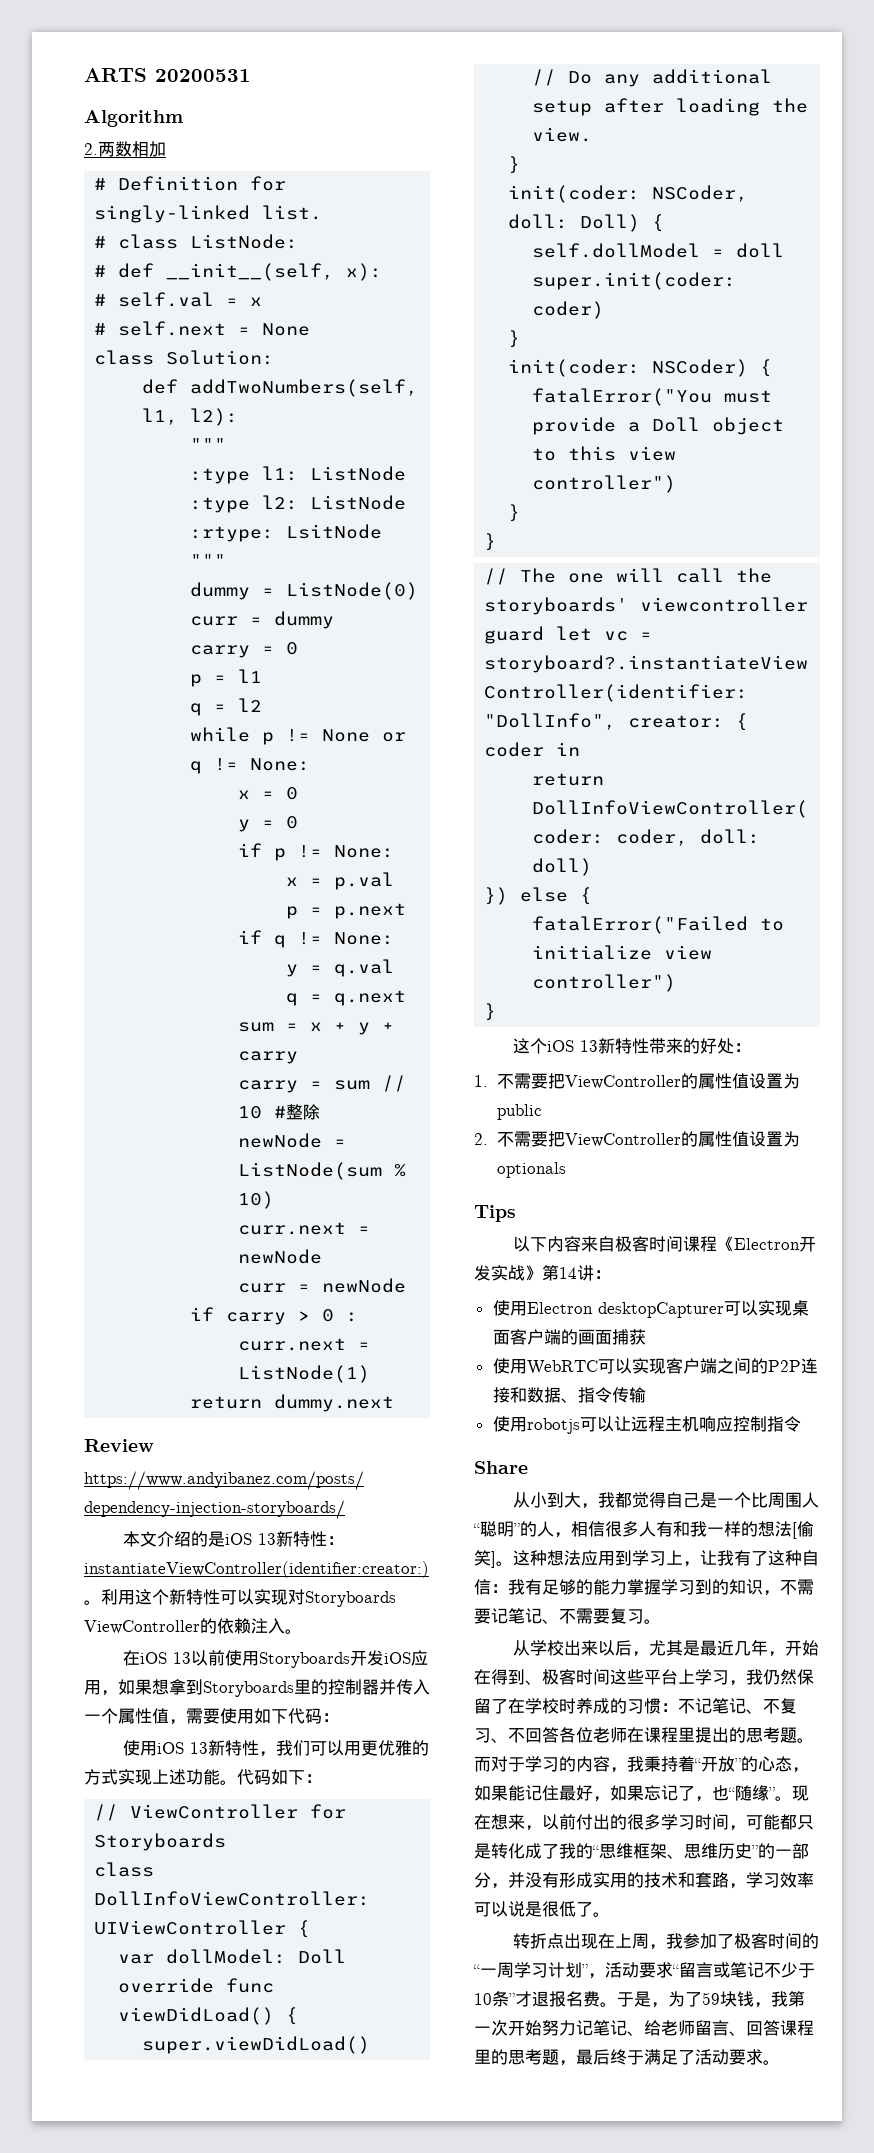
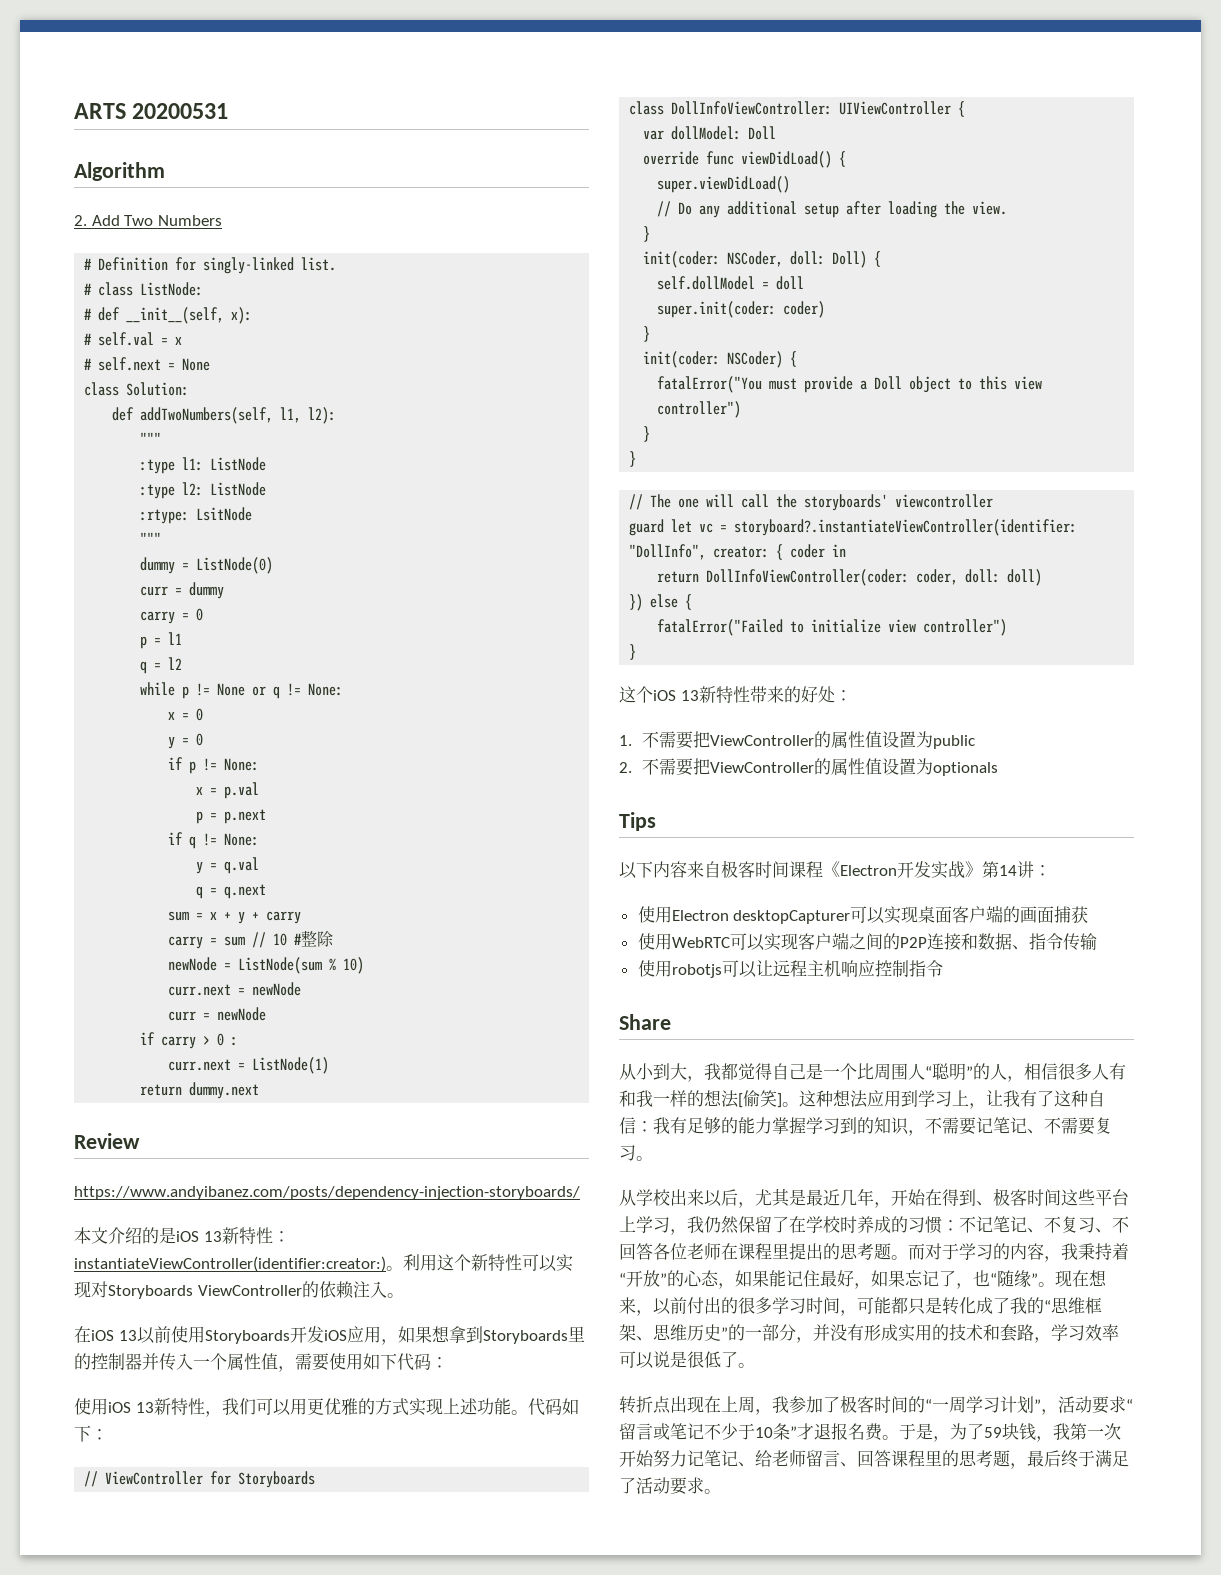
- 2.两数相加
+ 2. Add Two Numbers

